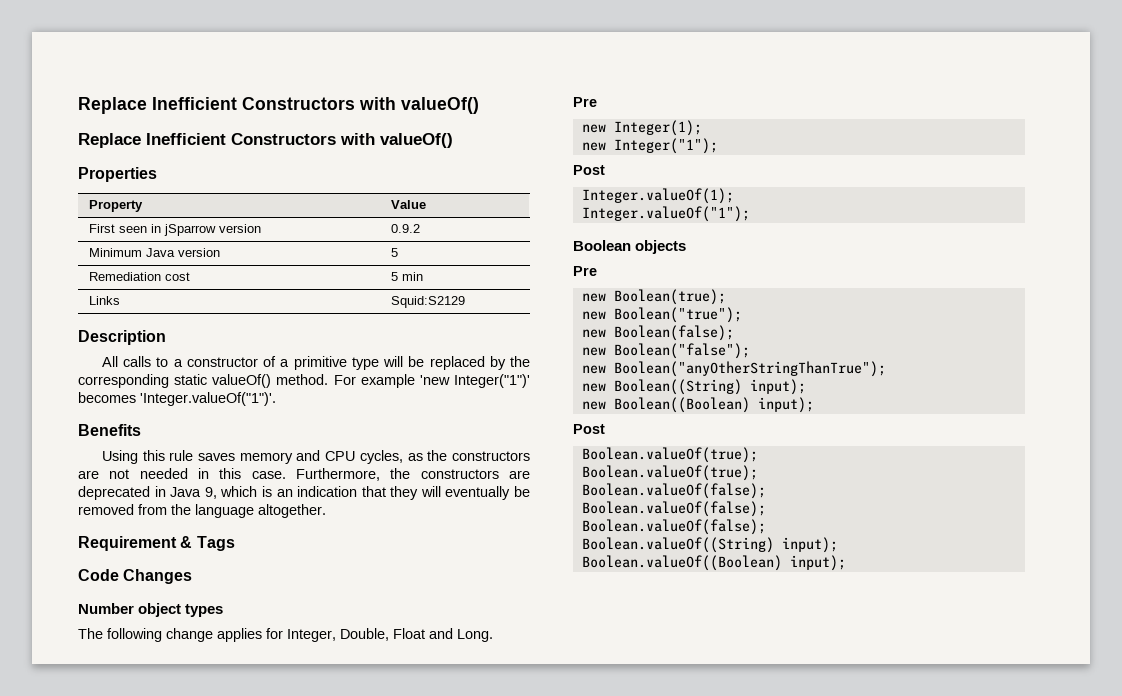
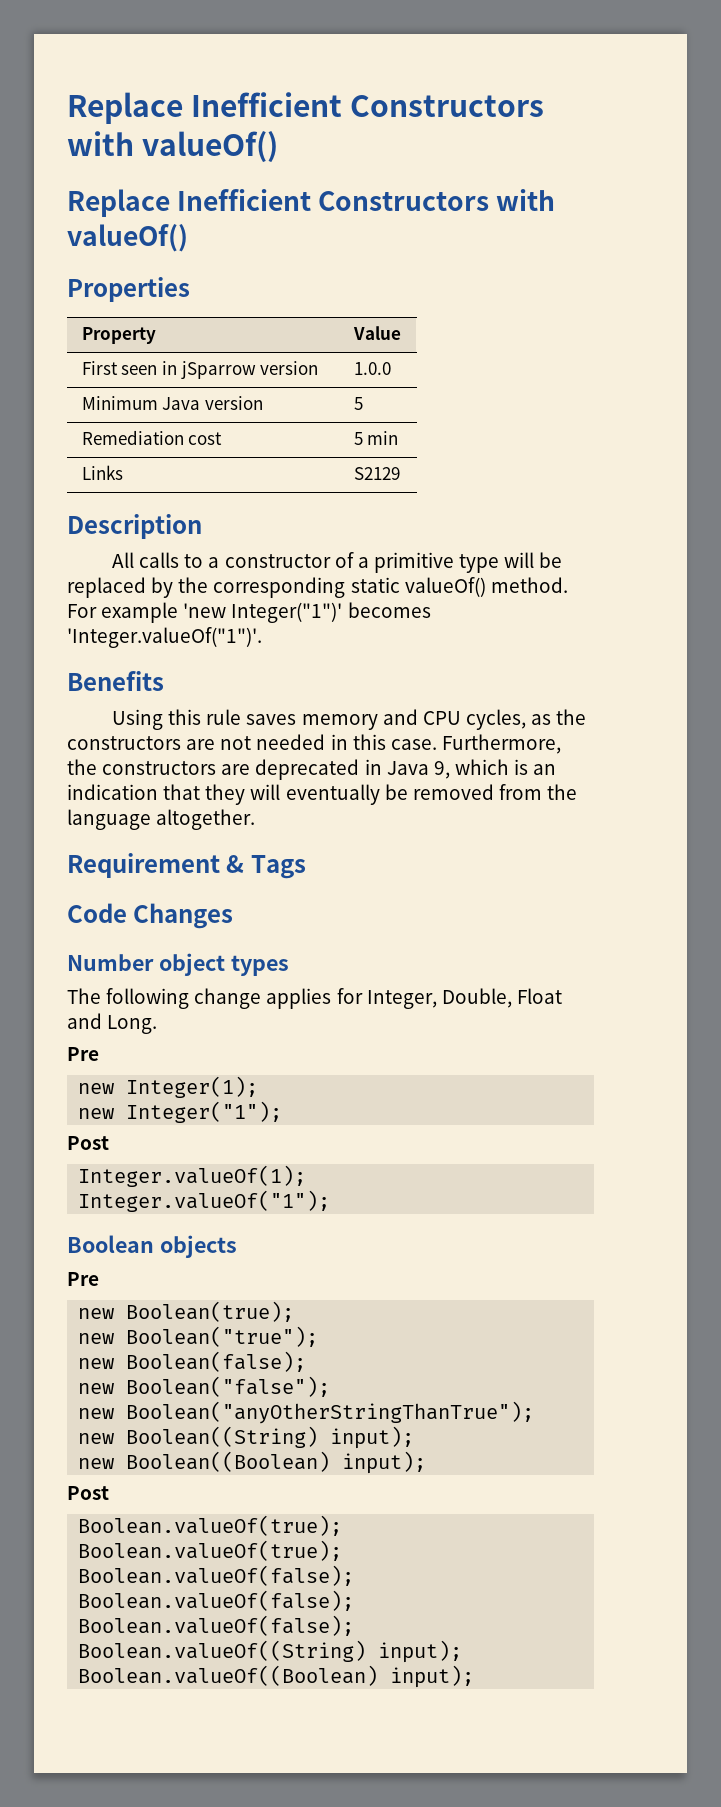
- First seen in jSparrow version | 0.9.2
+ First seen in jSparrow version | 1.0.0
- Links | Squid:S2129
+ Links | S2129

